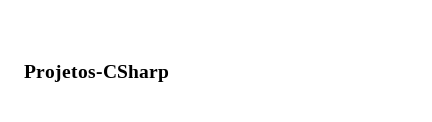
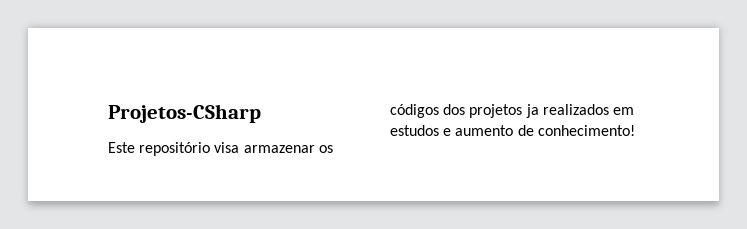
+ Este repositório visa armazenar os códigos dos projetos ja realizados em estudos e aumento de conhecimento!

